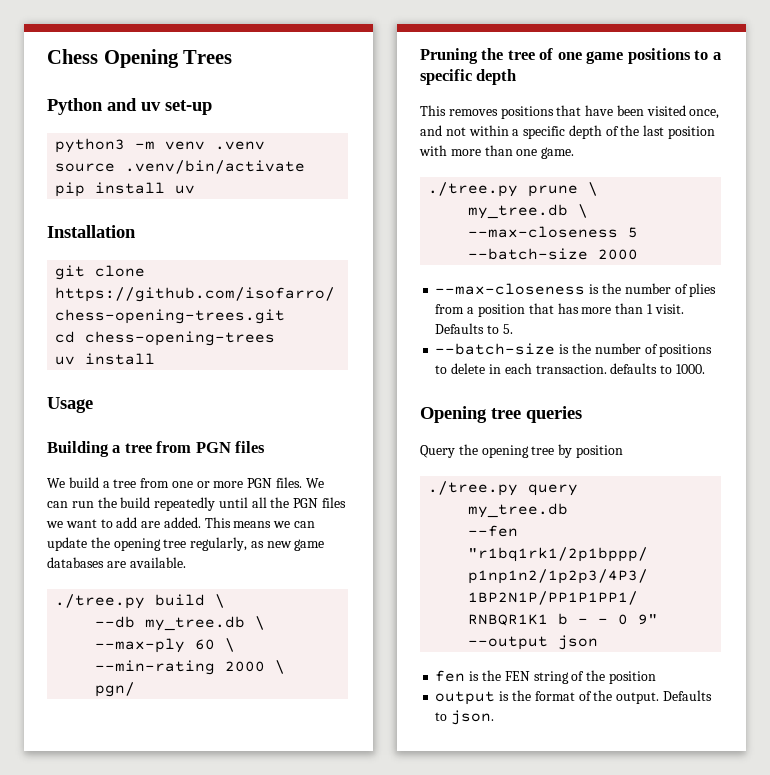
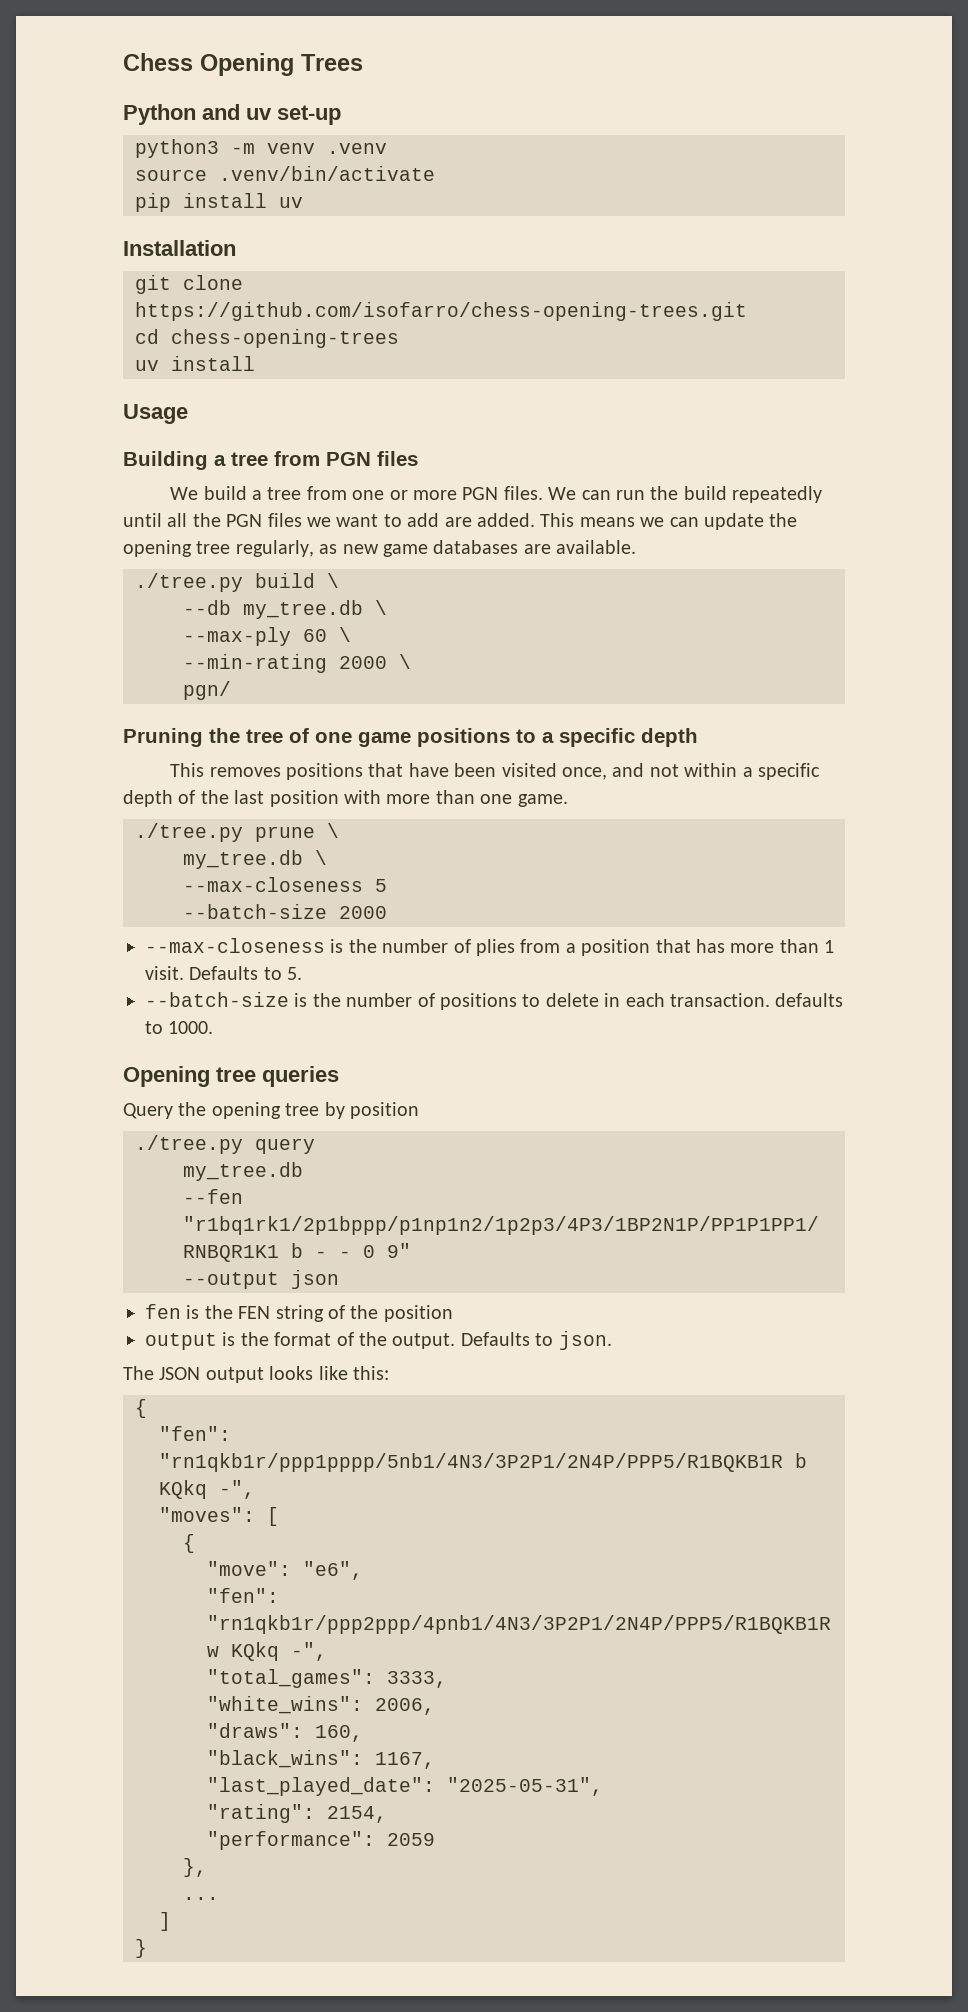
+ The JSON output looks like this:
+ {
+ "fen": "rn1qkb1r/ppp1pppp/5nb1/4N3/3P2P1/2N4P/PPP5/R1BQKB1R b KQkq -",
+ "moves": [
+ {
+ "move": "e6",
+ "fen": "rn1qkb1r/ppp2ppp/4pnb1/4N3/3P2P1/2N4P/PPP5/R1BQKB1R w KQkq -",
+ "total_games": 3333,
+ "white_wins": 2006,
+ "draws": 160,
+ "black_wins": 1167,
+ "last_played_date": "2025-05-31",
+ "rating": 2154,
+ "performance": 2059
+ },
+ ...
+ ]
+ }

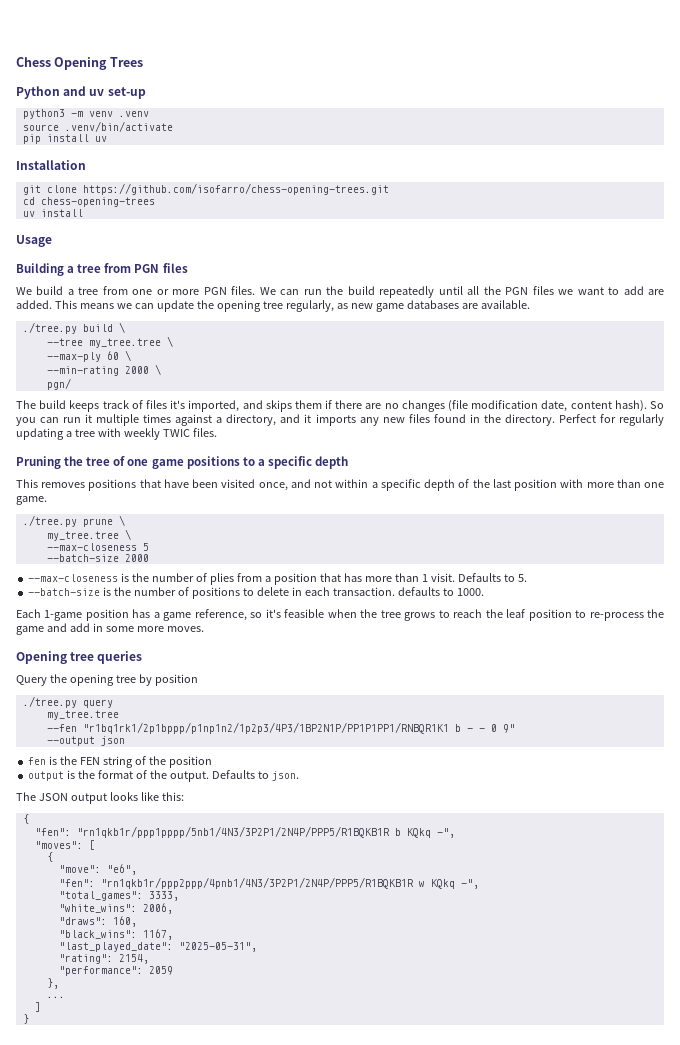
- --db my_tree.db \
+ --tree my_tree.tree \
+ The build keeps track of files it's imported, and skips them if there are no changes (file modification date, content hash). So you can run it multiple times against a directory, and it imports any new files found in the directory. Perfect for regularly updating a tree with weekly TWIC files.
  ./tree.py prune \
- my_tree.db \
+ my_tree.tree \
+ Each 1-game position has a game reference, so it's feasible when the tree grows to reach the leaf position to re-process the game and add in some more moves.
  ./tree.py query
- my_tree.db
+ my_tree.tree

